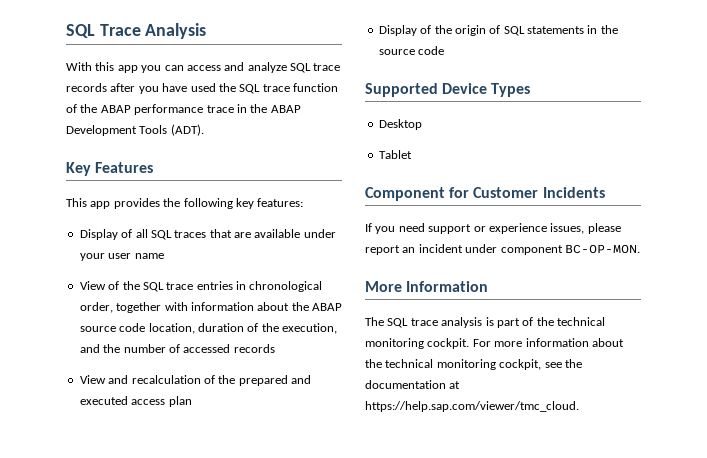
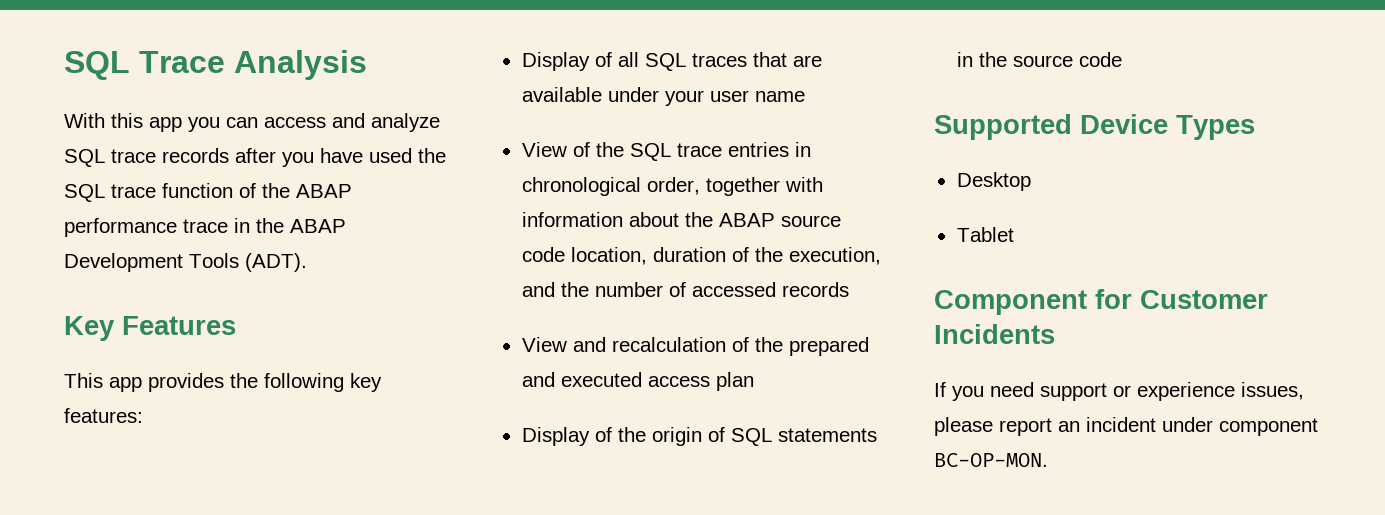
- More Information
- The SQL trace analysis is part of the technical monitoring cockpit. For more information about the technical monitoring cockpit, see the documentation at https://help.sap.com/viewer/tmc_cloud.

